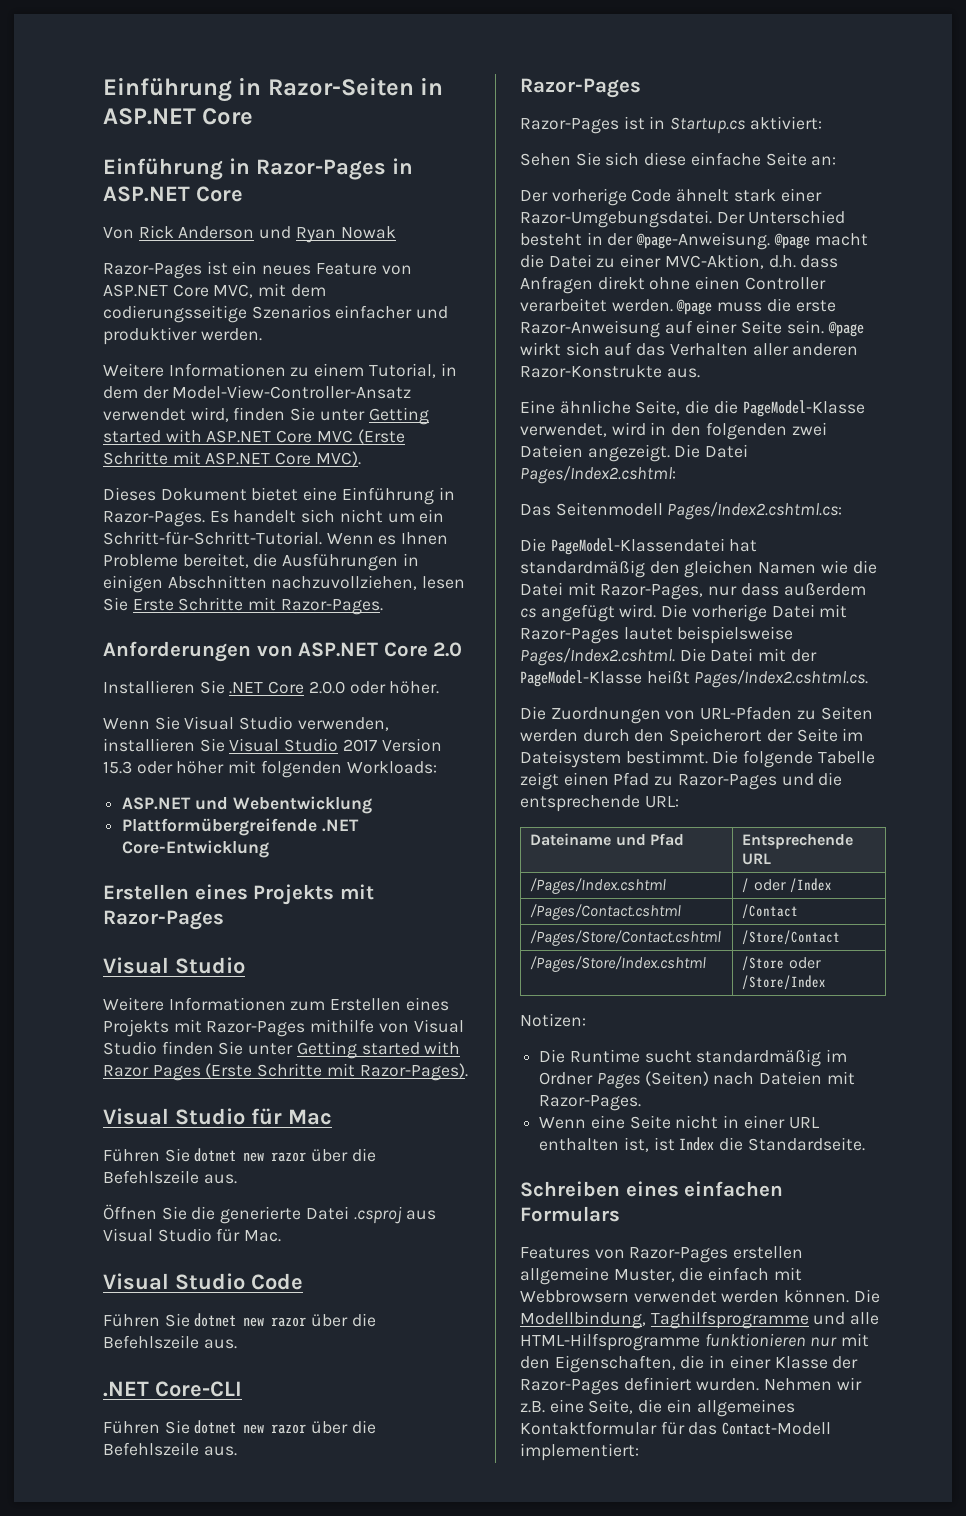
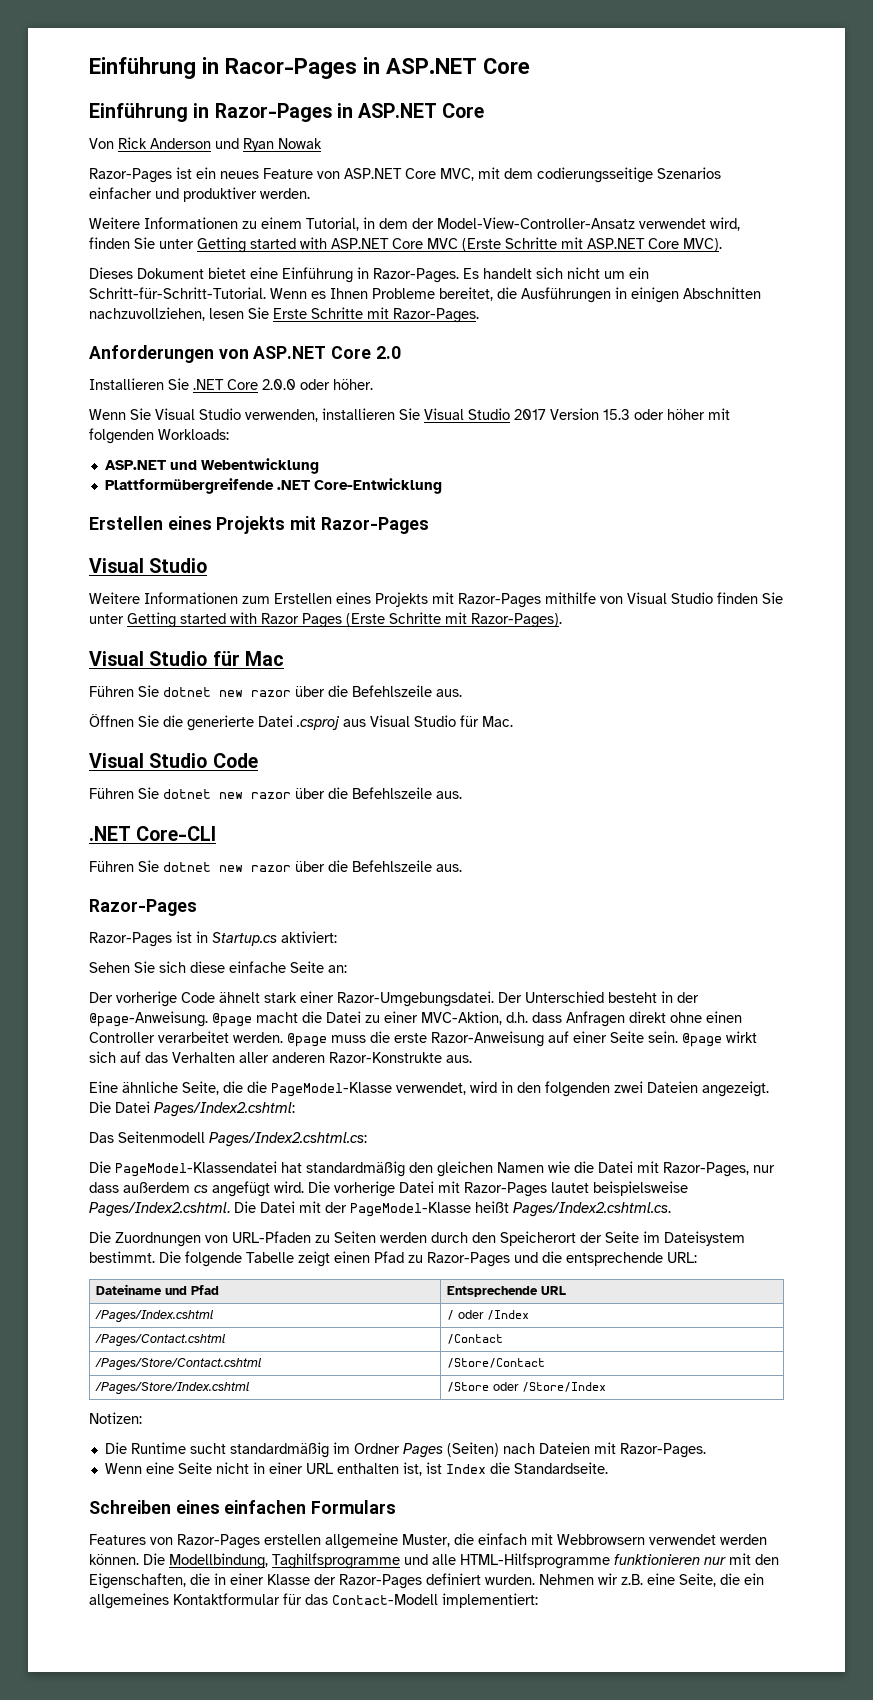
- Einführung in Razor-Seiten in ASP.NET Core
+ Einführung in Racor-Pages in ASP.NET Core

